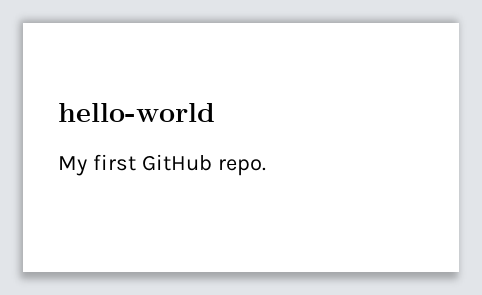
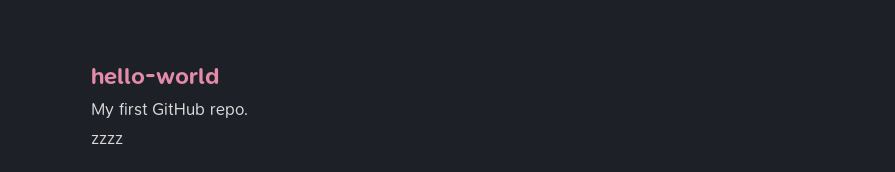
+ zzzz

